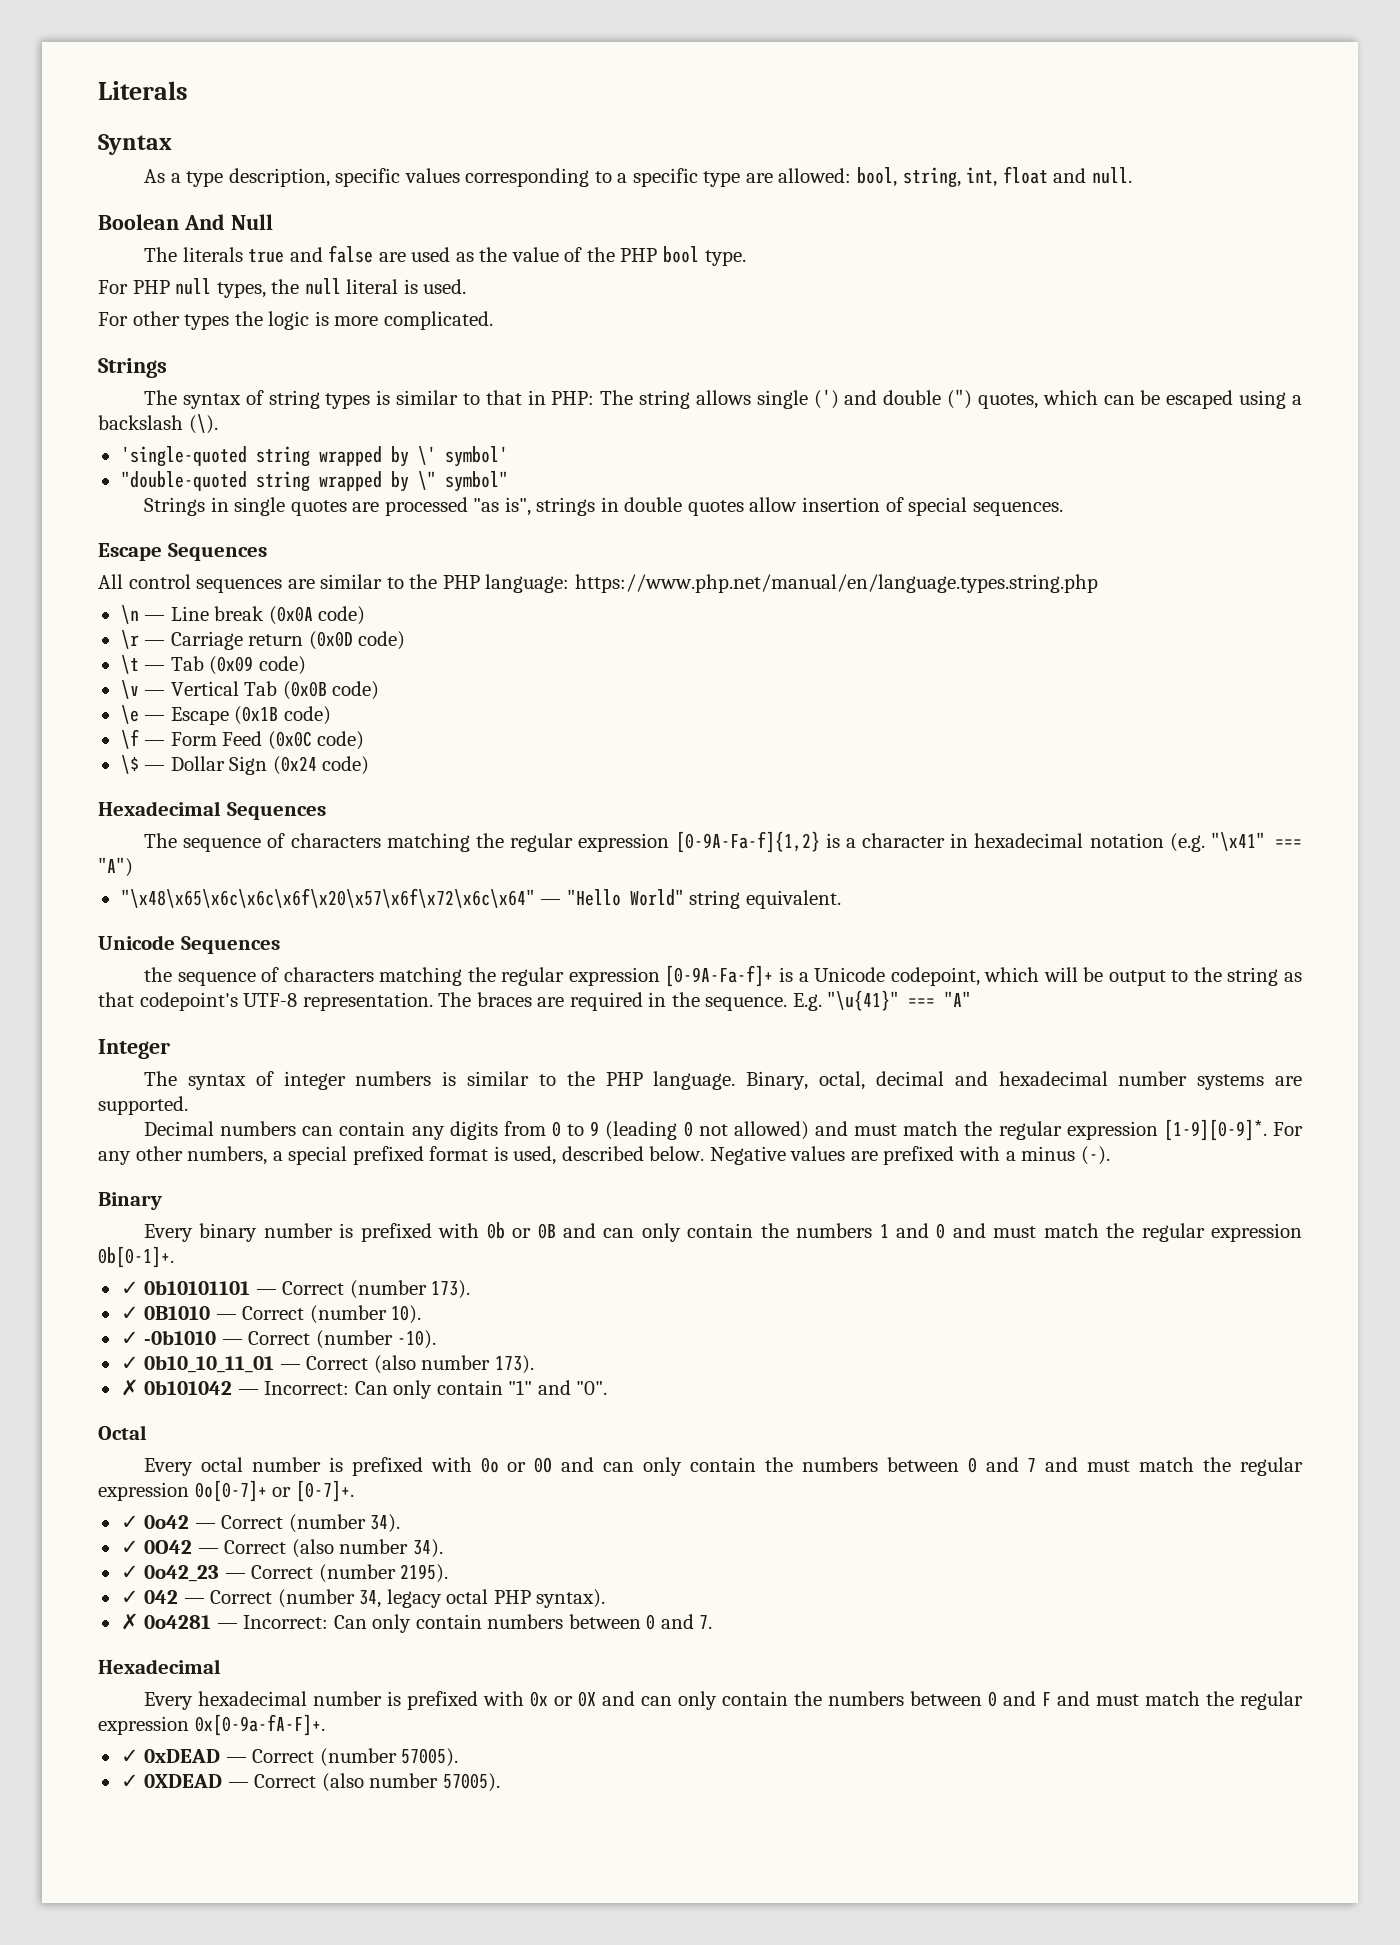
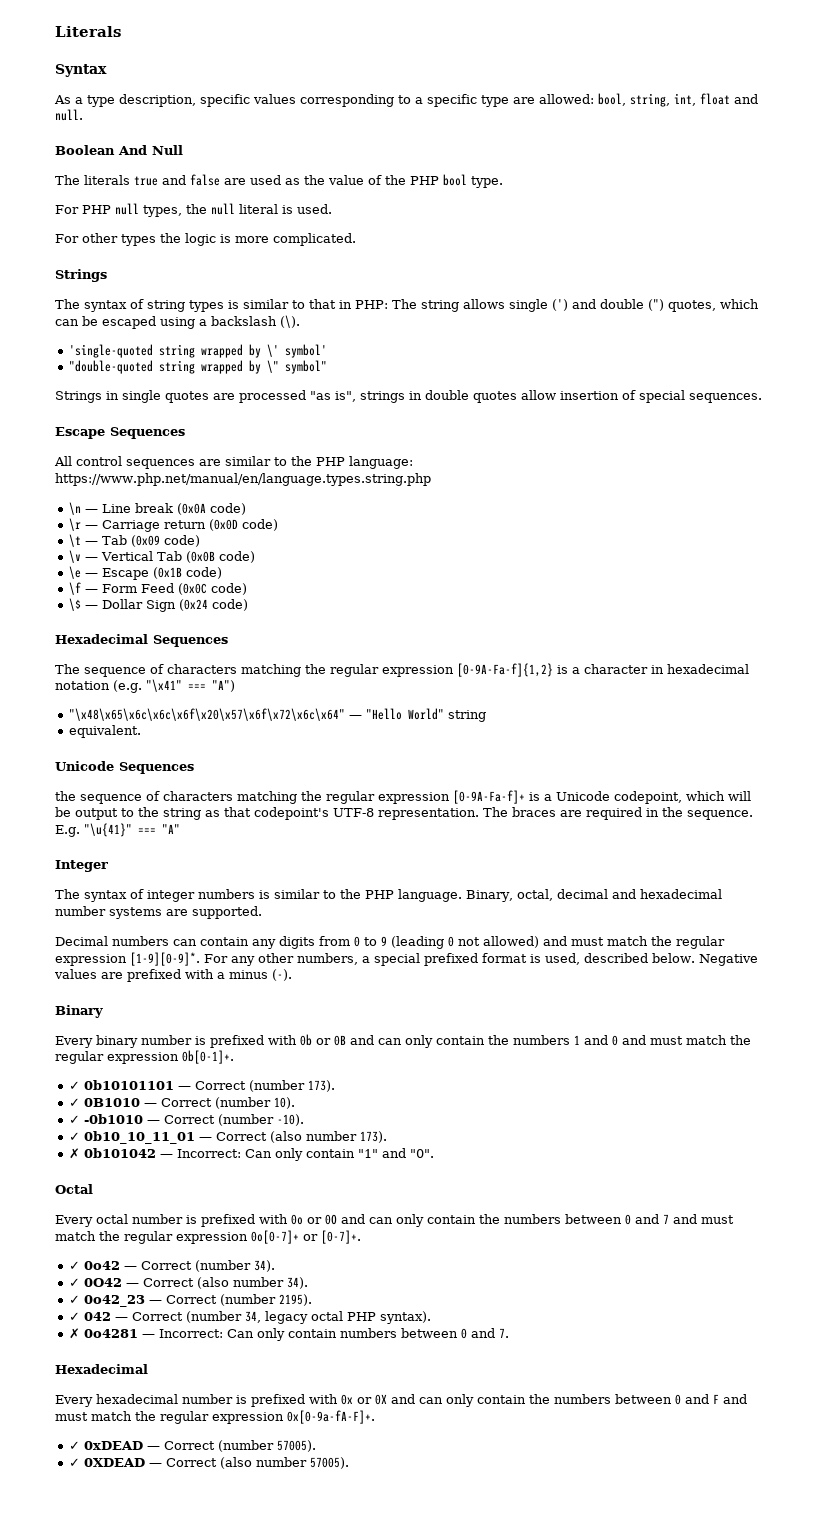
- "\x48\x65\x6c\x6c\x6f\x20\x57\x6f\x72\x6c\x64" — "Hello World" string equivalent.
+ "\x48\x65\x6c\x6c\x6f\x20\x57\x6f\x72\x6c\x64" — "Hello World" string
+ equivalent.

